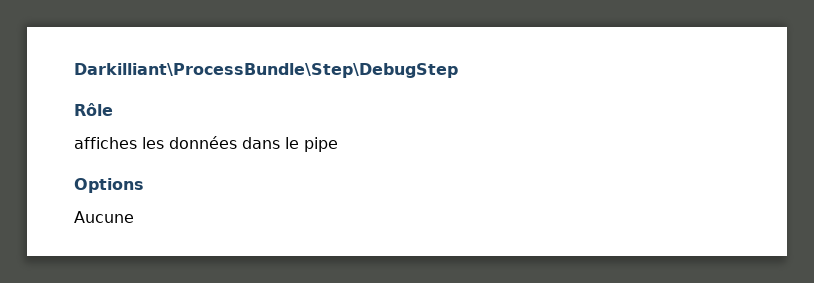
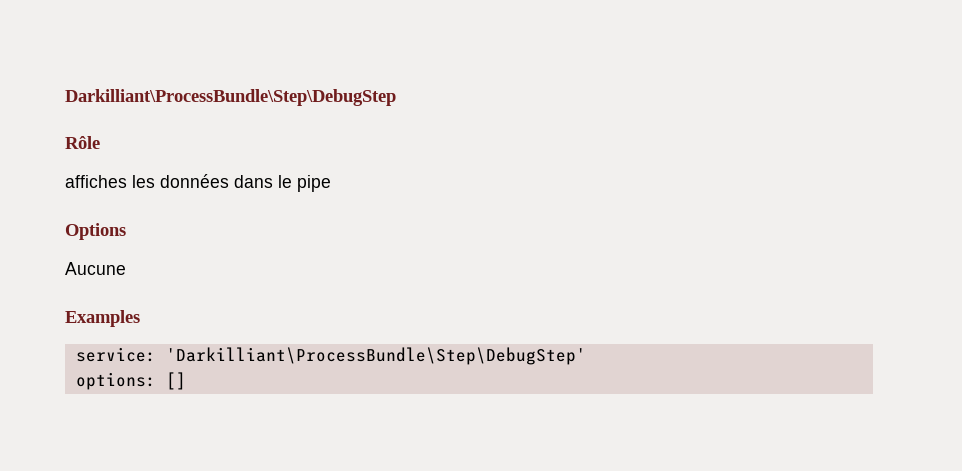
+ Examples
+ service: 'Darkilliant\ProcessBundle\Step\DebugStep'
+ options: []

